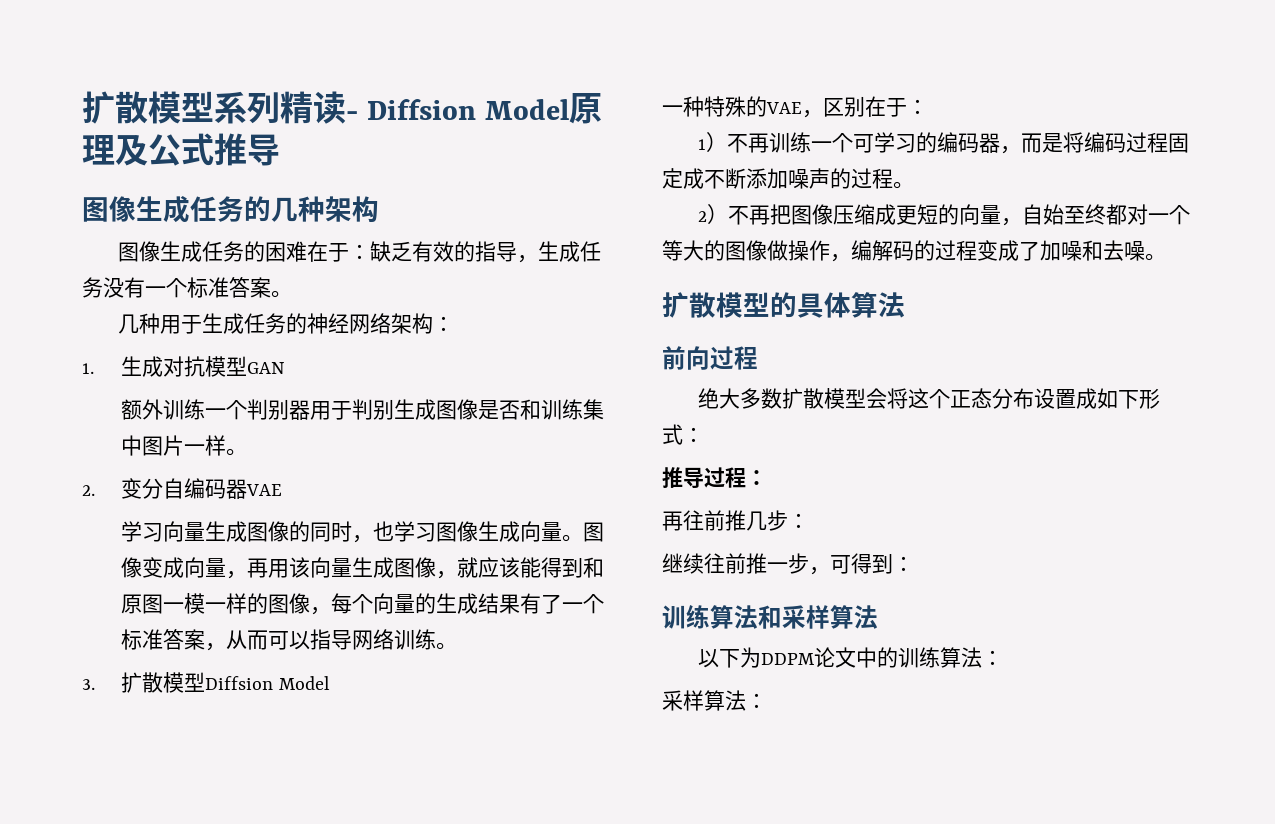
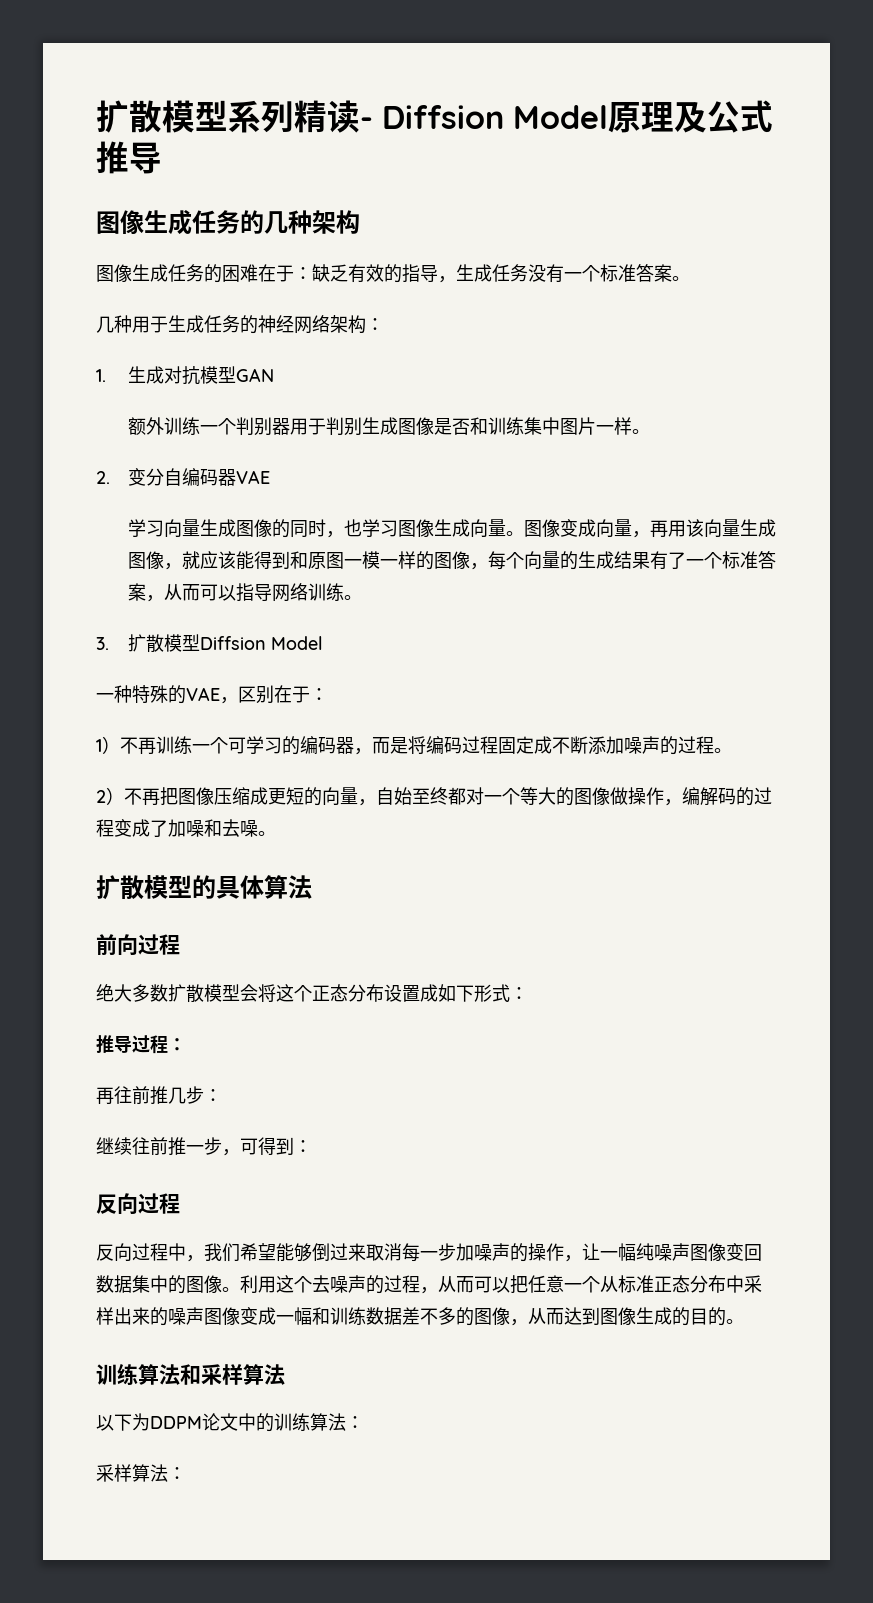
  继续往前推一步，可得到：
+ 反向过程
+ 反向过程中，我们希望能够倒过来取消每一步加噪声的操作，让一幅纯噪声图像变回数据集中的图像。利用这个去噪声的过程，从而可以把任意一个从标准正态分布中采样出来的噪声图像变成一幅和训练数据差不多的图像，从而达到图像生成的目的。

